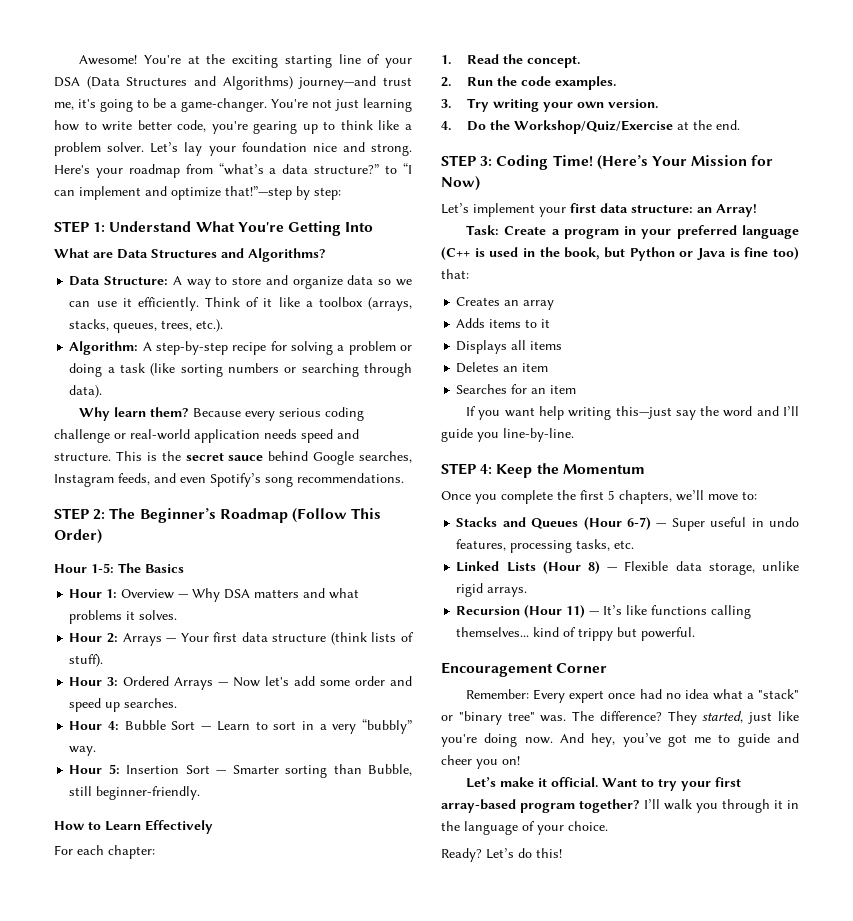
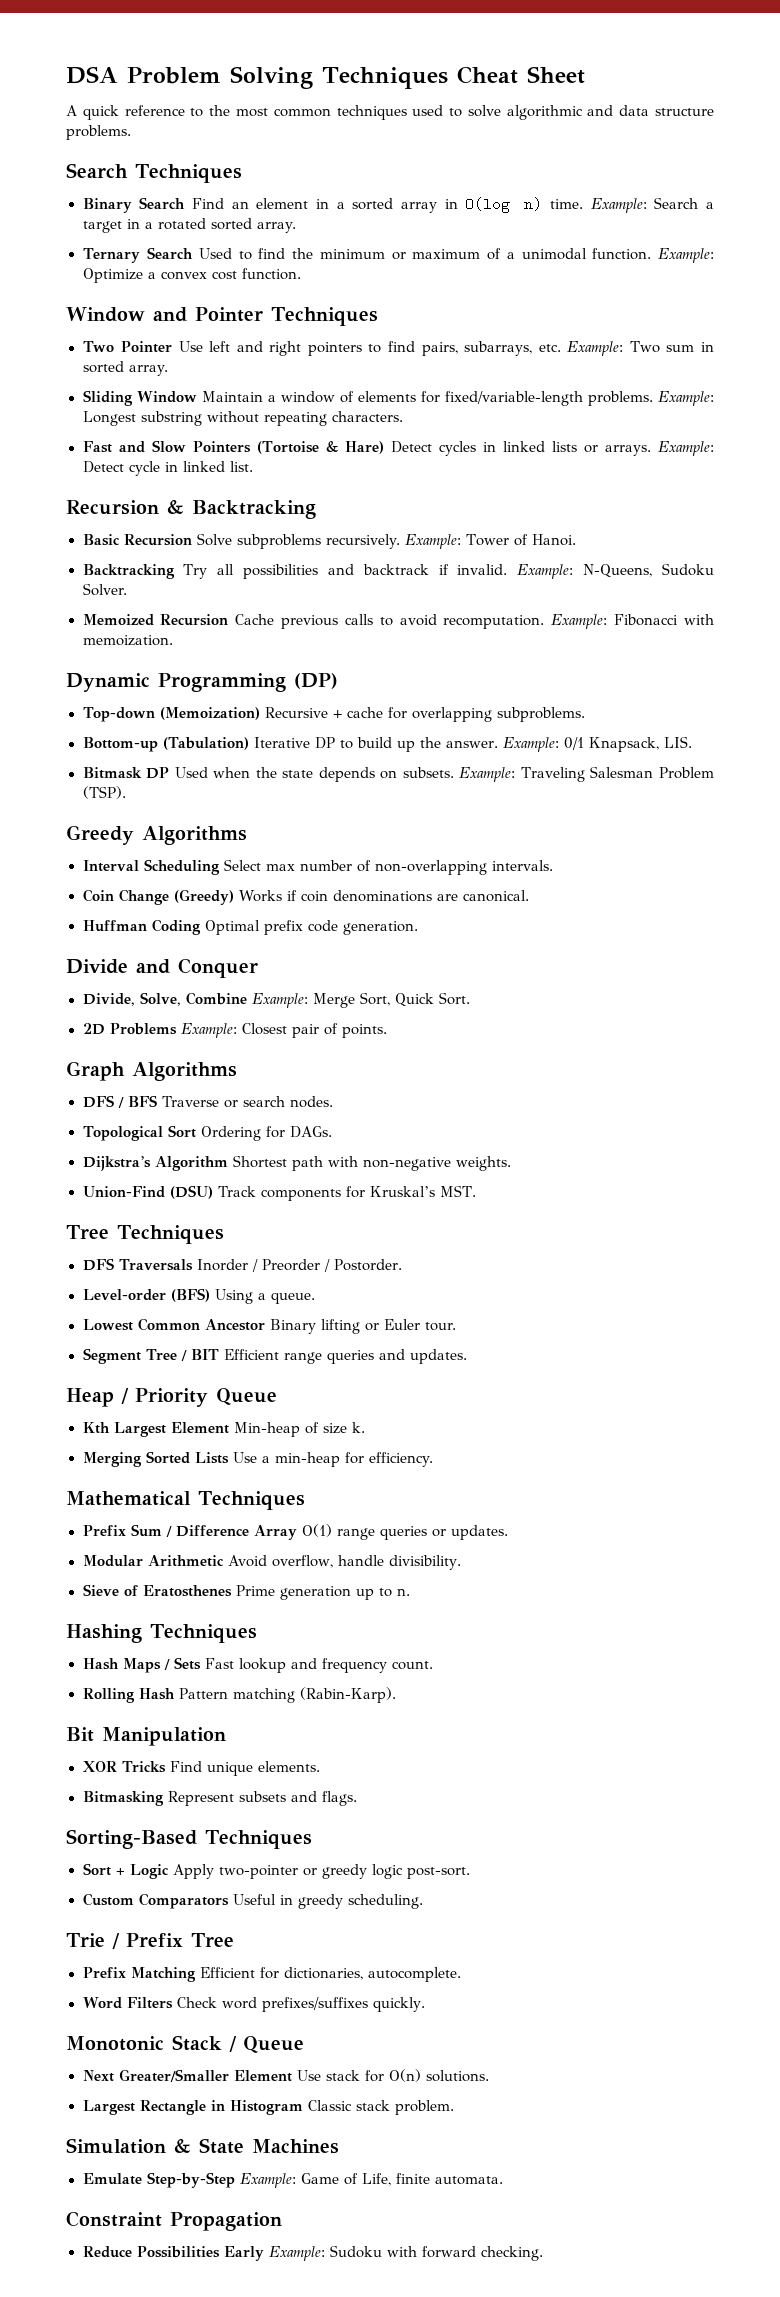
- Awesome! You're at the exciting starting line of your DSA (Data Structures and Algorithms) journey—and trust me, it's going to be a game-changer. You're not just learning how to write better code, you're gearing up to think like a problem solver. Let’s lay your foundation nice and strong. Here's your roadmap from “what’s a data structure?” to “I can implement and optimize that!”—step by step:
- STEP 1: Understand What You're Getting Into
- What are Data Structures and Algorithms?
- Data Structure: A way to store and organize data so we can use it efficiently. Think of it like a toolbox (arrays, stacks, queues, trees, etc.).
- Algorithm: A step-by-step recipe for solving a problem or doing a task (like sorting numbers or searching through data).
- Why learn them? Because every serious coding challenge or real-world application needs speed and structure. This is the secret sauce behind Google searches, Instagram feeds, and even Spotify’s song recommendations.
- STEP 2: The Beginner’s Roadmap (Follow This Order)
- Hour 1-5: The Basics
- Hour 1: Overview — Why DSA matters and what problems it solves.
- Hour 2: Arrays — Your first data structure (think lists of stuff).
- Hour 3: Ordered Arrays — Now let's add some order and speed up searches.
- Hour 4: Bubble Sort — Learn to sort in a very “bubbly” way.
- Hour 5: Insertion Sort — Smarter sorting than Bubble, still beginner-friendly.
- How to Learn Effectively
- For each chapter:
- 1. Read the concept.
- 2. Run the code examples.
- 3. Try writing your own version.
- 4. Do the Workshop/Quiz/Exercise at the end.
- STEP 3: Coding Time! (Here’s Your Mission for Now)
- Let’s implement your first data structure: an Array!
- Task: Create a program in your preferred language (C++ is used in the book, but Python or Java is fine too) that:
- Creates an array
- Adds items to it
- Displays all items
- Deletes an item
- Searches for an item
- If you want help writing this—just say the word and I’ll guide you line-by-line.
- STEP 4: Keep the Momentum
- Once you complete the first 5 chapters, we’ll move to:
- Stacks and Queues (Hour 6-7) — Super useful in undo features, processing tasks, etc.
- Linked Lists (Hour 8) — Flexible data storage, unlike rigid arrays.
- Recursion (Hour 11) — It’s like functions calling themselves... kind of trippy but powerful.
- Encouragement Corner
- Remember: Every expert once had no idea what a "stack" or "binary tree" was. The difference? They started, just like you're doing now. And hey, you’ve got me to guide and cheer you on!
- Let’s make it official. Want to try your first array-based program together? I’ll walk you through it in the language of your choice.
- Ready? Let’s do this!
+ DSA Problem Solving Techniques Cheat Sheet
+ A quick reference to the most common techniques used to solve algorithmic and data structure problems.
+ Search Techniques
+ Binary Search Find an element in a sorted array in O(log n) time. Example: Search a target in a rotated sorted array.
+ Ternary Search Used to find the minimum or maximum of a unimodal function. Example: Optimize a convex cost function.
+ Window and Pointer Techniques
+ Two Pointer Use left and right pointers to find pairs, subarrays, etc. Example: Two sum in sorted array.
+ Sliding Window Maintain a window of elements for fixed/variable-length problems. Example: Longest substring without repeating characters.
+ Fast and Slow Pointers (Tortoise & Hare) Detect cycles in linked lists or arrays. Example: Detect cycle in linked list.
+ Recursion & Backtracking
+ Basic Recursion Solve subproblems recursively. Example: Tower of Hanoi.
+ Backtracking Try all possibilities and backtrack if invalid. Example: N-Queens, Sudoku Solver.
+ Memoized Recursion Cache previous calls to avoid recomputation. Example: Fibonacci with memoization.
+ Dynamic Programming (DP)
+ Top-down (Memoization) Recursive + cache for overlapping subproblems.
+ Bottom-up (Tabulation) Iterative DP to build up the answer. Example: 0/1 Knapsack, LIS.
+ Bitmask DP Used when the state depends on subsets. Example: Traveling Salesman Problem (TSP).
+ Greedy Algorithms
+ Interval Scheduling Select max number of non-overlapping intervals.
+ Coin Change (Greedy) Works if coin denominations are canonical.
+ Huffman Coding Optimal prefix code generation.
+ Divide and Conquer
+ Divide, Solve, Combine Example: Merge Sort, Quick Sort.
+ 2D Problems Example: Closest pair of points.
+ Graph Algorithms
+ DFS / BFS Traverse or search nodes.
+ Topological Sort Ordering for DAGs.
+ Dijkstra’s Algorithm Shortest path with non-negative weights.
+ Union-Find (DSU) Track components for Kruskal’s MST.
+ Tree Techniques
+ DFS Traversals Inorder / Preorder / Postorder.
+ Level-order (BFS) Using a queue.
+ Lowest Common Ancestor Binary lifting or Euler tour.
+ Segment Tree / BIT Efficient range queries and updates.
+ Heap / Priority Queue
+ Kth Largest Element Min-heap of size k.
+ Merging Sorted Lists Use a min-heap for efficiency.
+ Mathematical Techniques
+ Prefix Sum / Difference Array O(1) range queries or updates.
+ Modular Arithmetic Avoid overflow, handle divisibility.
+ Sieve of Eratosthenes Prime generation up to n.
+ Hashing Techniques
+ Hash Maps / Sets Fast lookup and frequency count.
+ Rolling Hash Pattern matching (Rabin-Karp).
+ Bit Manipulation
+ XOR Tricks Find unique elements.
+ Bitmasking Represent subsets and flags.
+ Sorting-Based Techniques
+ Sort + Logic Apply two-pointer or greedy logic post-sort.
+ Custom Comparators Useful in greedy scheduling.
+ Trie / Prefix Tree
+ Prefix Matching Efficient for dictionaries, autocomplete.
+ Word Filters Check word prefixes/suffixes quickly.
+ Monotonic Stack / Queue
+ Next Greater/Smaller Element Use stack for O(n) solutions.
+ Largest Rectangle in Histogram Classic stack problem.
+ Simulation & State Machines
+ Emulate Step-by-Step Example: Game of Life, finite automata.
+ Constraint Propagation
+ Reduce Possibilities Early Example: Sudoku with forward checking.

